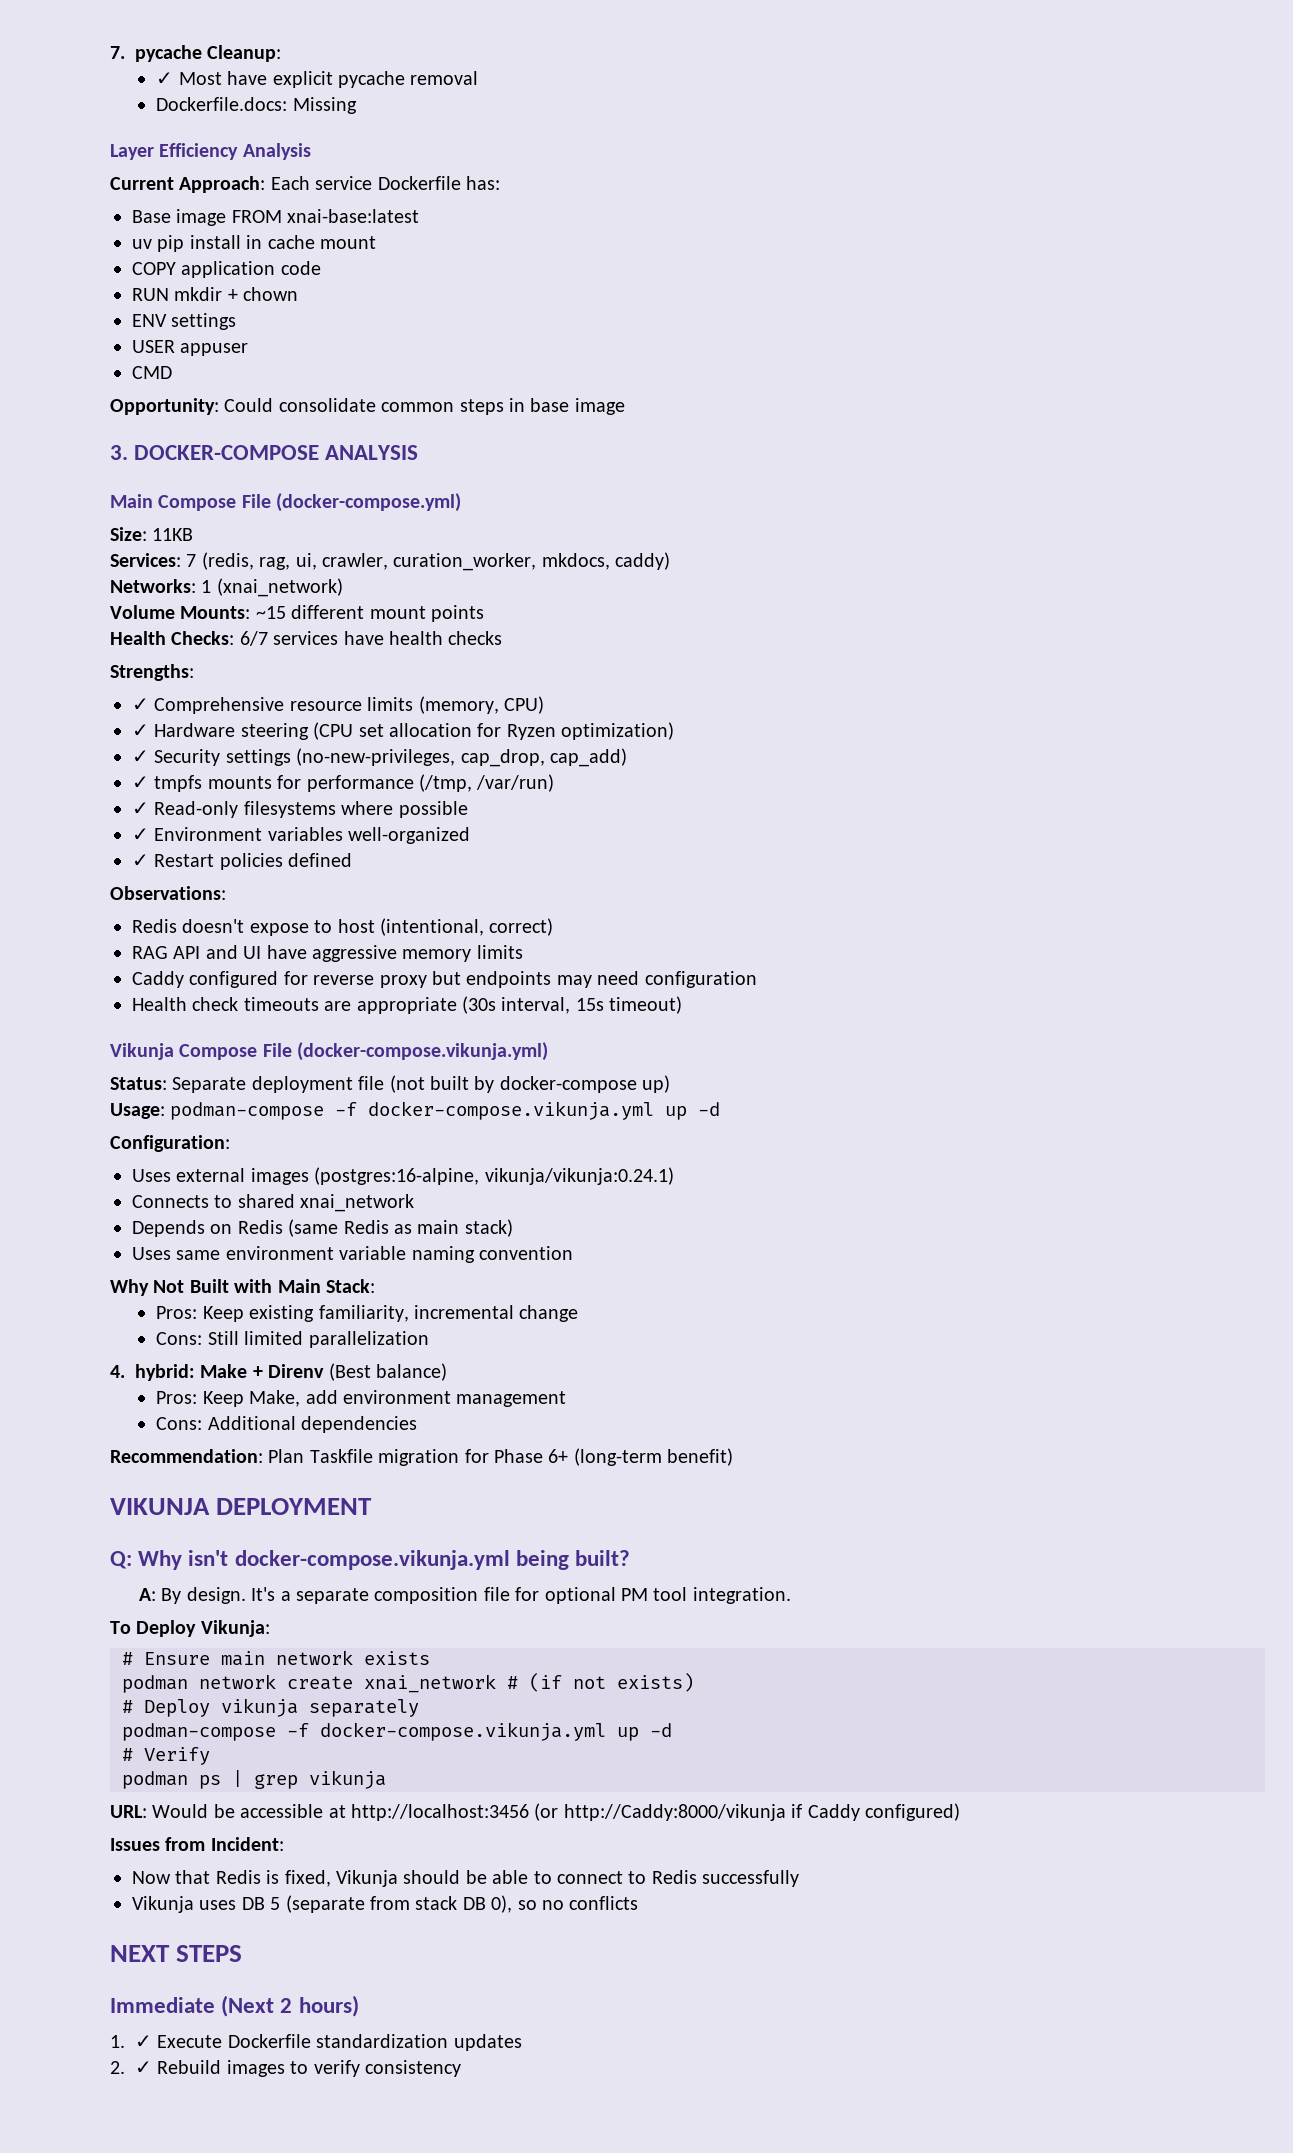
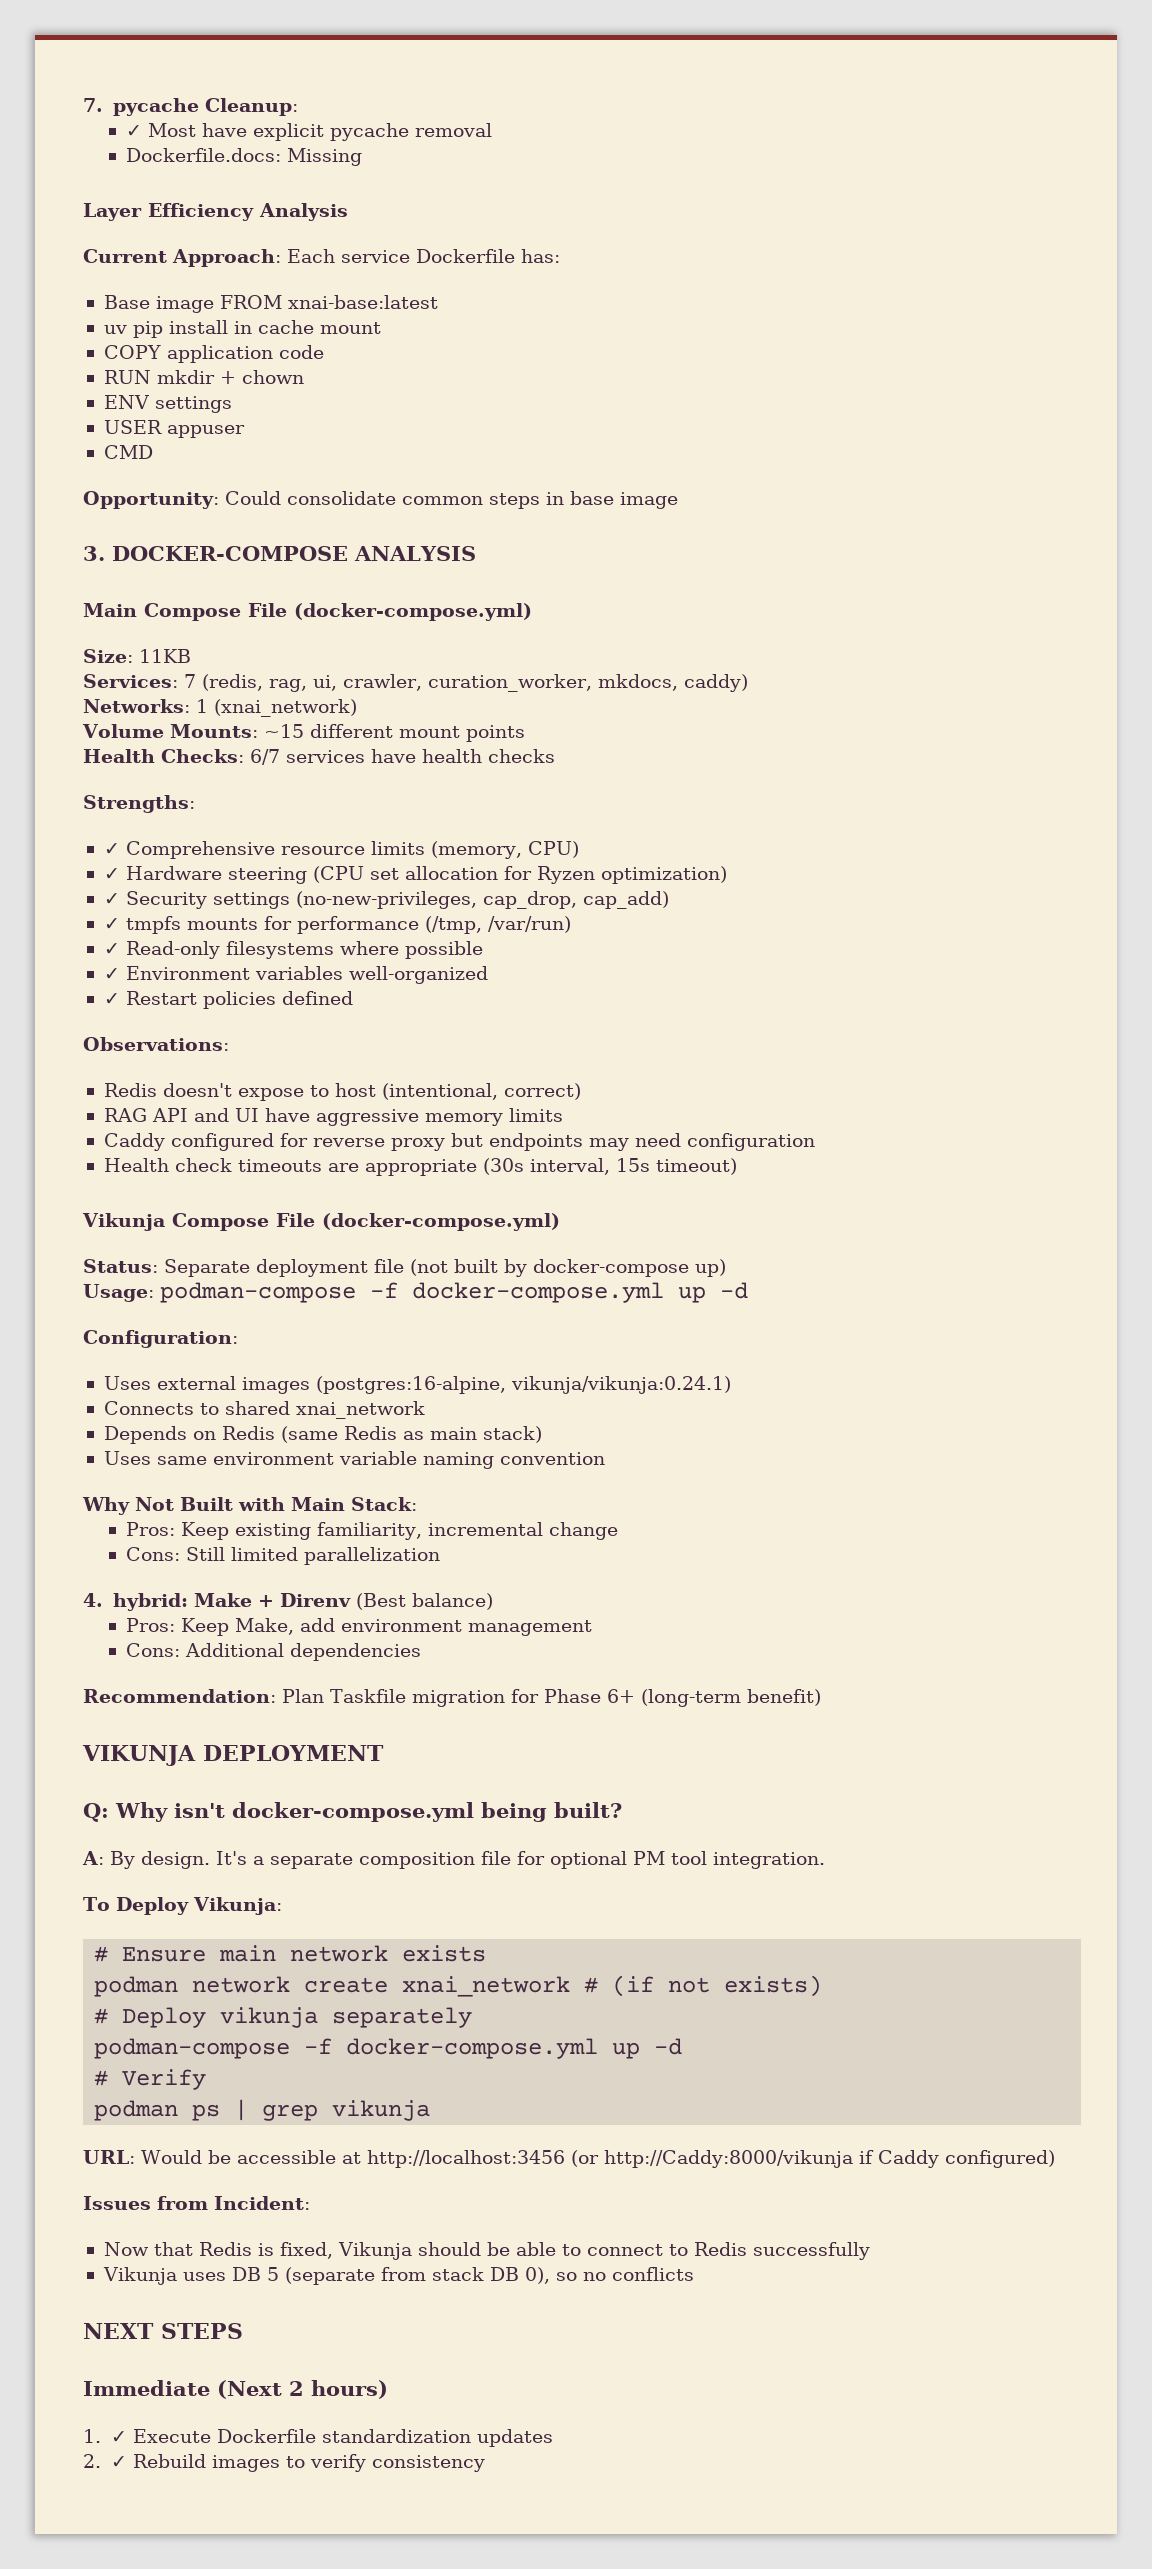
- Vikunja Compose File (docker-compose.vikunja.yml)
+ Vikunja Compose File (docker-compose.yml)
- Usage: podman-compose -f docker-compose.vikunja.yml up -d
+ Usage: podman-compose -f docker-compose.yml up -d
- Q: Why isn't docker-compose.vikunja.yml being built?
+ Q: Why isn't docker-compose.yml being built?
  # Deploy vikunja separately
- podman-compose -f docker-compose.vikunja.yml up -d
+ podman-compose -f docker-compose.yml up -d

